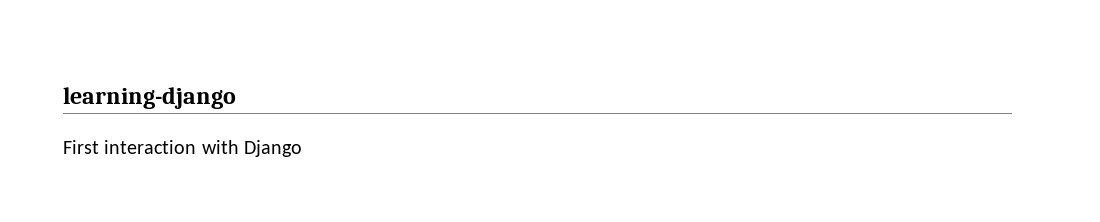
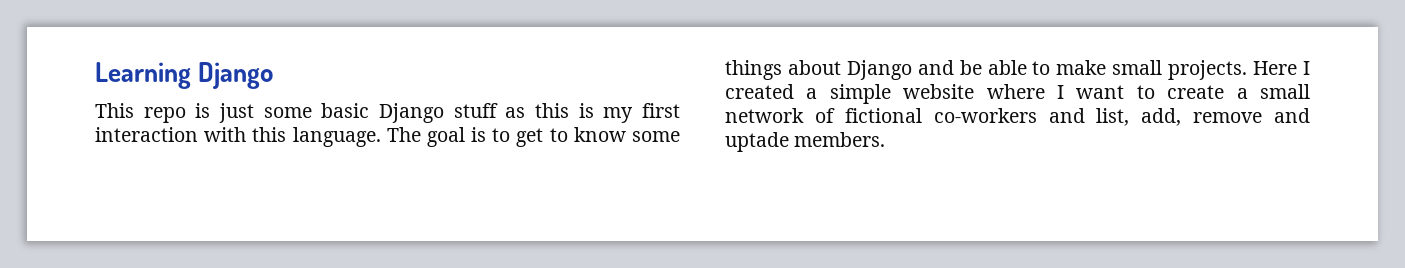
- learning-django
- First interaction with Django
+ Learning Django
+ This repo is just some basic Django stuff as this is my first interaction with this language. The goal is to get to know some things about Django and be able to make small projects. Here I created a simple website where I want to create a small network of fictional co-workers and list, add, remove and uptade members.

